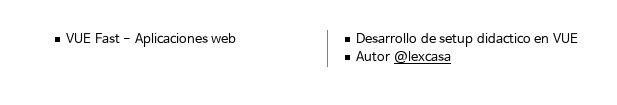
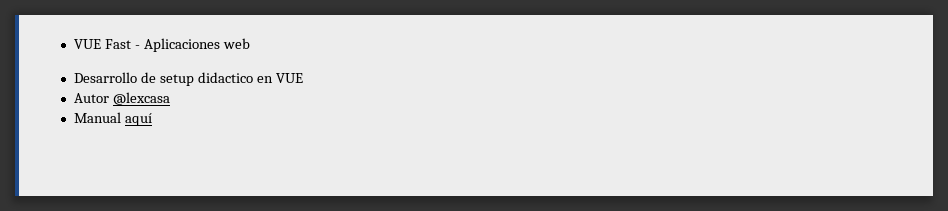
+ Manual aquí

